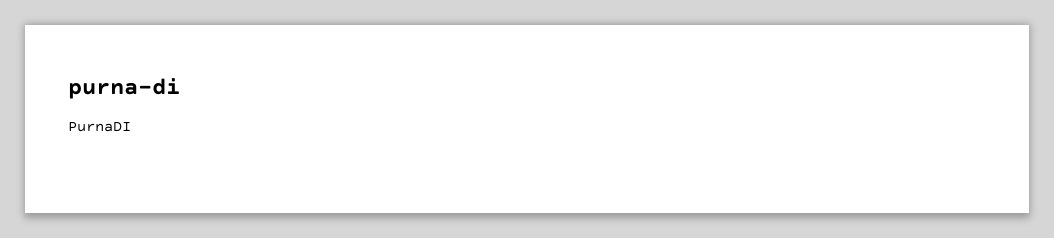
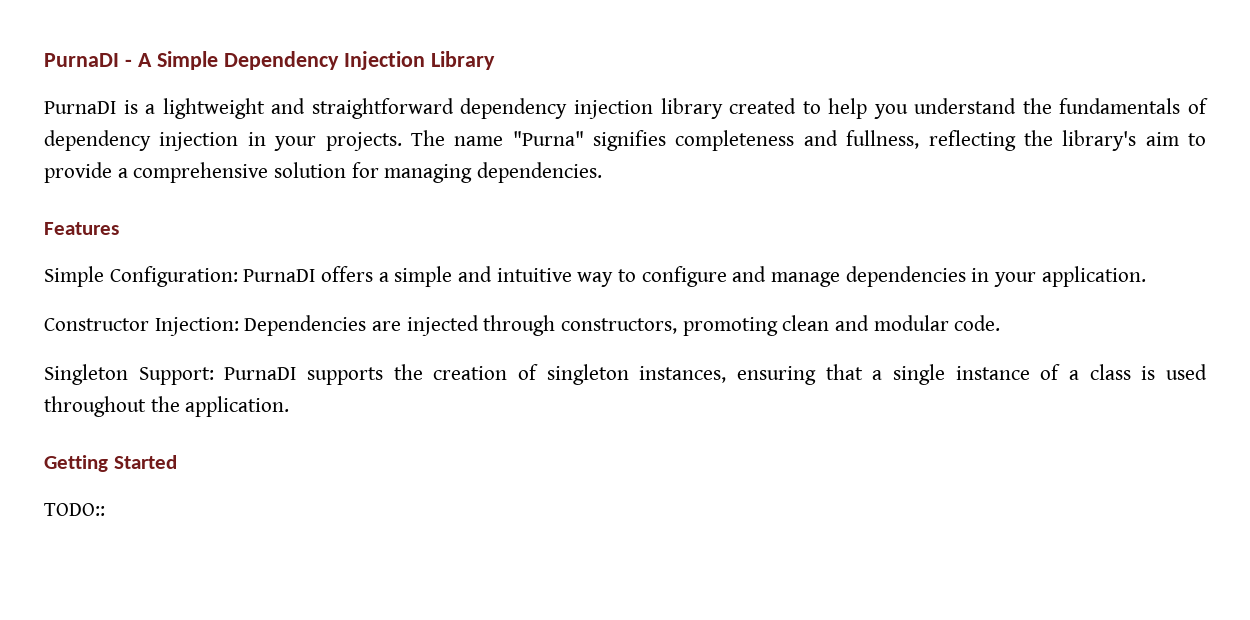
- purna-di
- PurnaDI
+ PurnaDI - A Simple Dependency Injection Library
+ PurnaDI is a lightweight and straightforward dependency injection library created to help you understand the fundamentals of dependency injection in your projects. The name "Purna" signifies completeness and fullness, reflecting the library's aim to provide a comprehensive solution for managing dependencies.
+ Features
+ Simple Configuration: PurnaDI offers a simple and intuitive way to configure and manage dependencies in your application.
+ Constructor Injection: Dependencies are injected through constructors, promoting clean and modular code.
+ Singleton Support: PurnaDI supports the creation of singleton instances, ensuring that a single instance of a class is used throughout the application.
+ Getting Started
+ TODO::

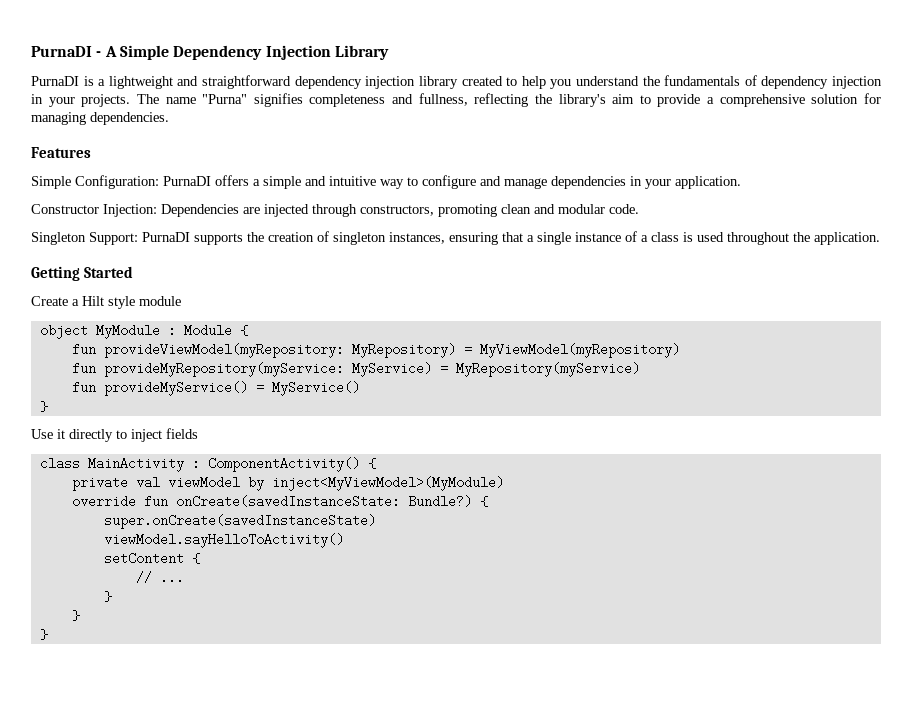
- TODO::
+ Create a Hilt style module
+ object MyModule : Module {
+ fun provideViewModel(myRepository: MyRepository) = MyViewModel(myRepository)
+ fun provideMyRepository(myService: MyService) = MyRepository(myService)
+ fun provideMyService() = MyService()
+ }
+ Use it directly to inject fields
+ class MainActivity : ComponentActivity() {
+ private val viewModel by inject<MyViewModel>(MyModule)
+ override fun onCreate(savedInstanceState: Bundle?) {
+ super.onCreate(savedInstanceState)
+ viewModel.sayHelloToActivity()
+ setContent {
+ // ...
+ }
+ }
+ }

